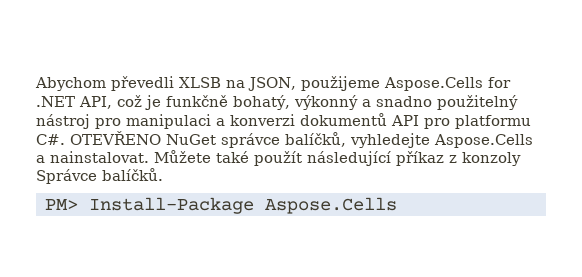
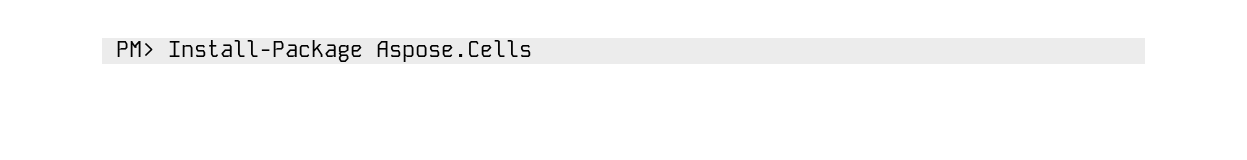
- Abychom převedli XLSB na JSON, použijeme Aspose.Cells for .NET API, což je funkčně bohatý, výkonný a snadno použitelný nástroj pro manipulaci a konverzi dokumentů API pro platformu C#. OTEVŘENO NuGet správce balíčků, vyhledejte Aspose.Cells a nainstalovat. Můžete také použít následující příkaz z konzoly Správce balíčků.

